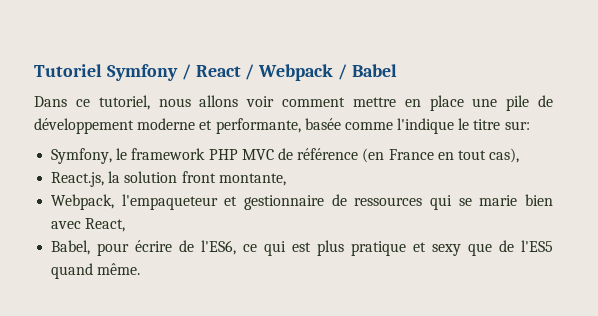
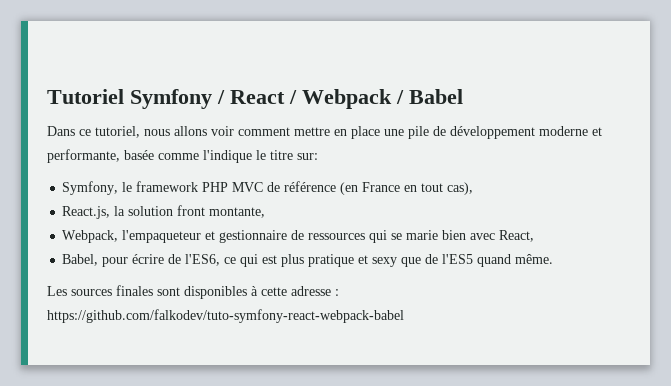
+ Les sources finales sont disponibles à cette adresse : https://github.com/falkodev/tuto-symfony-react-webpack-babel

